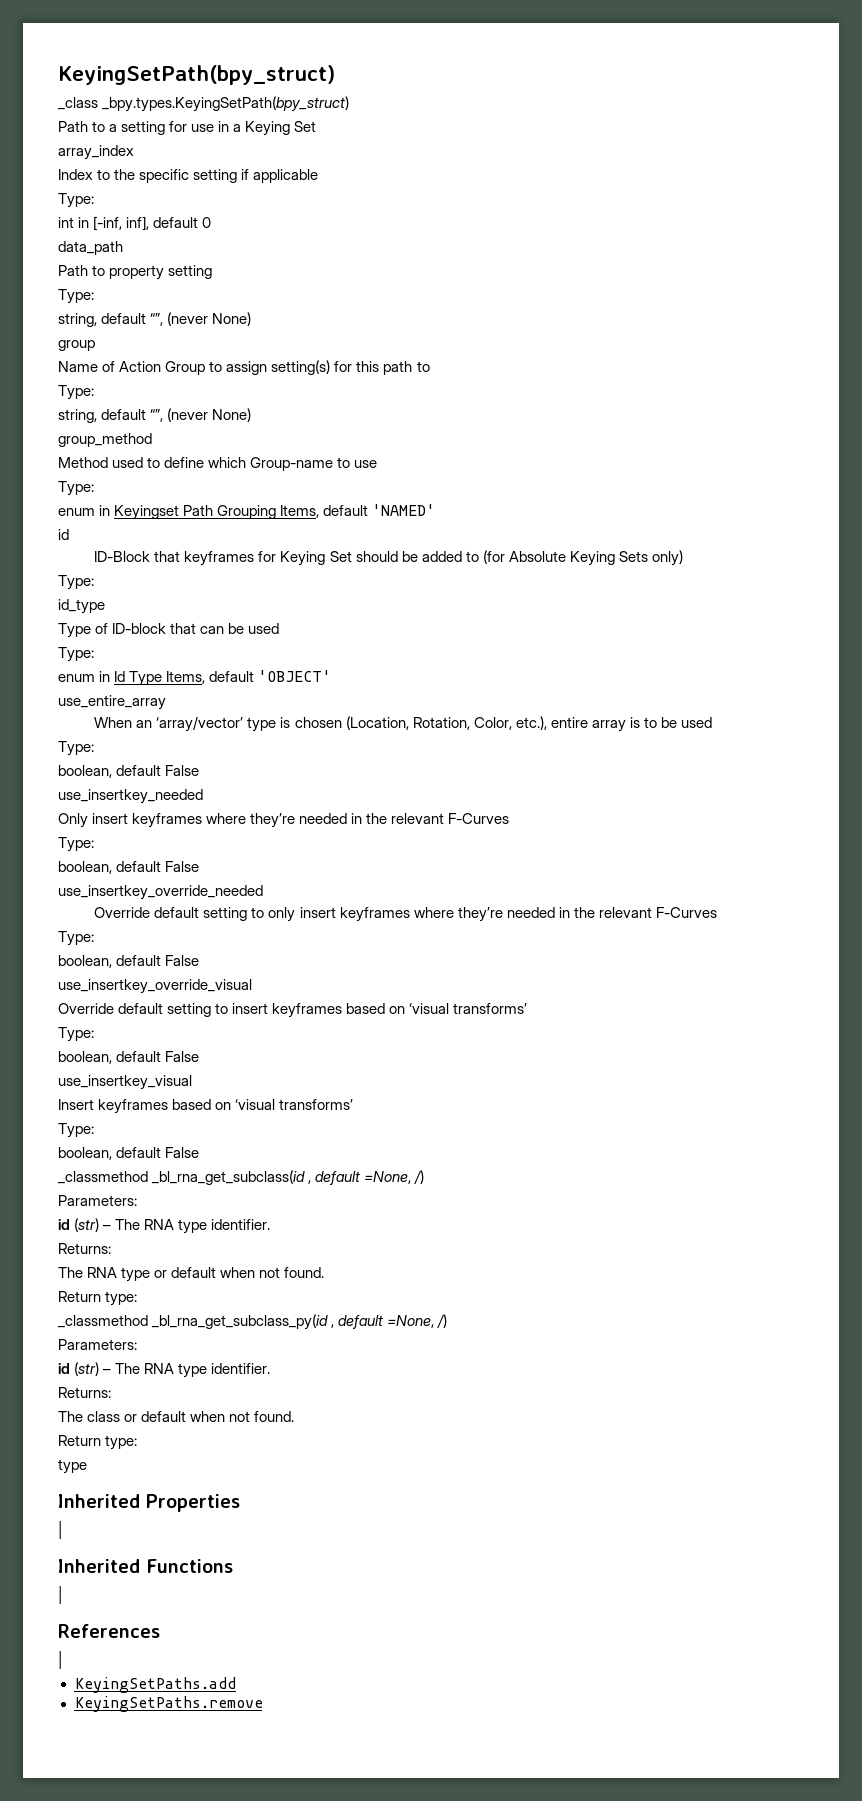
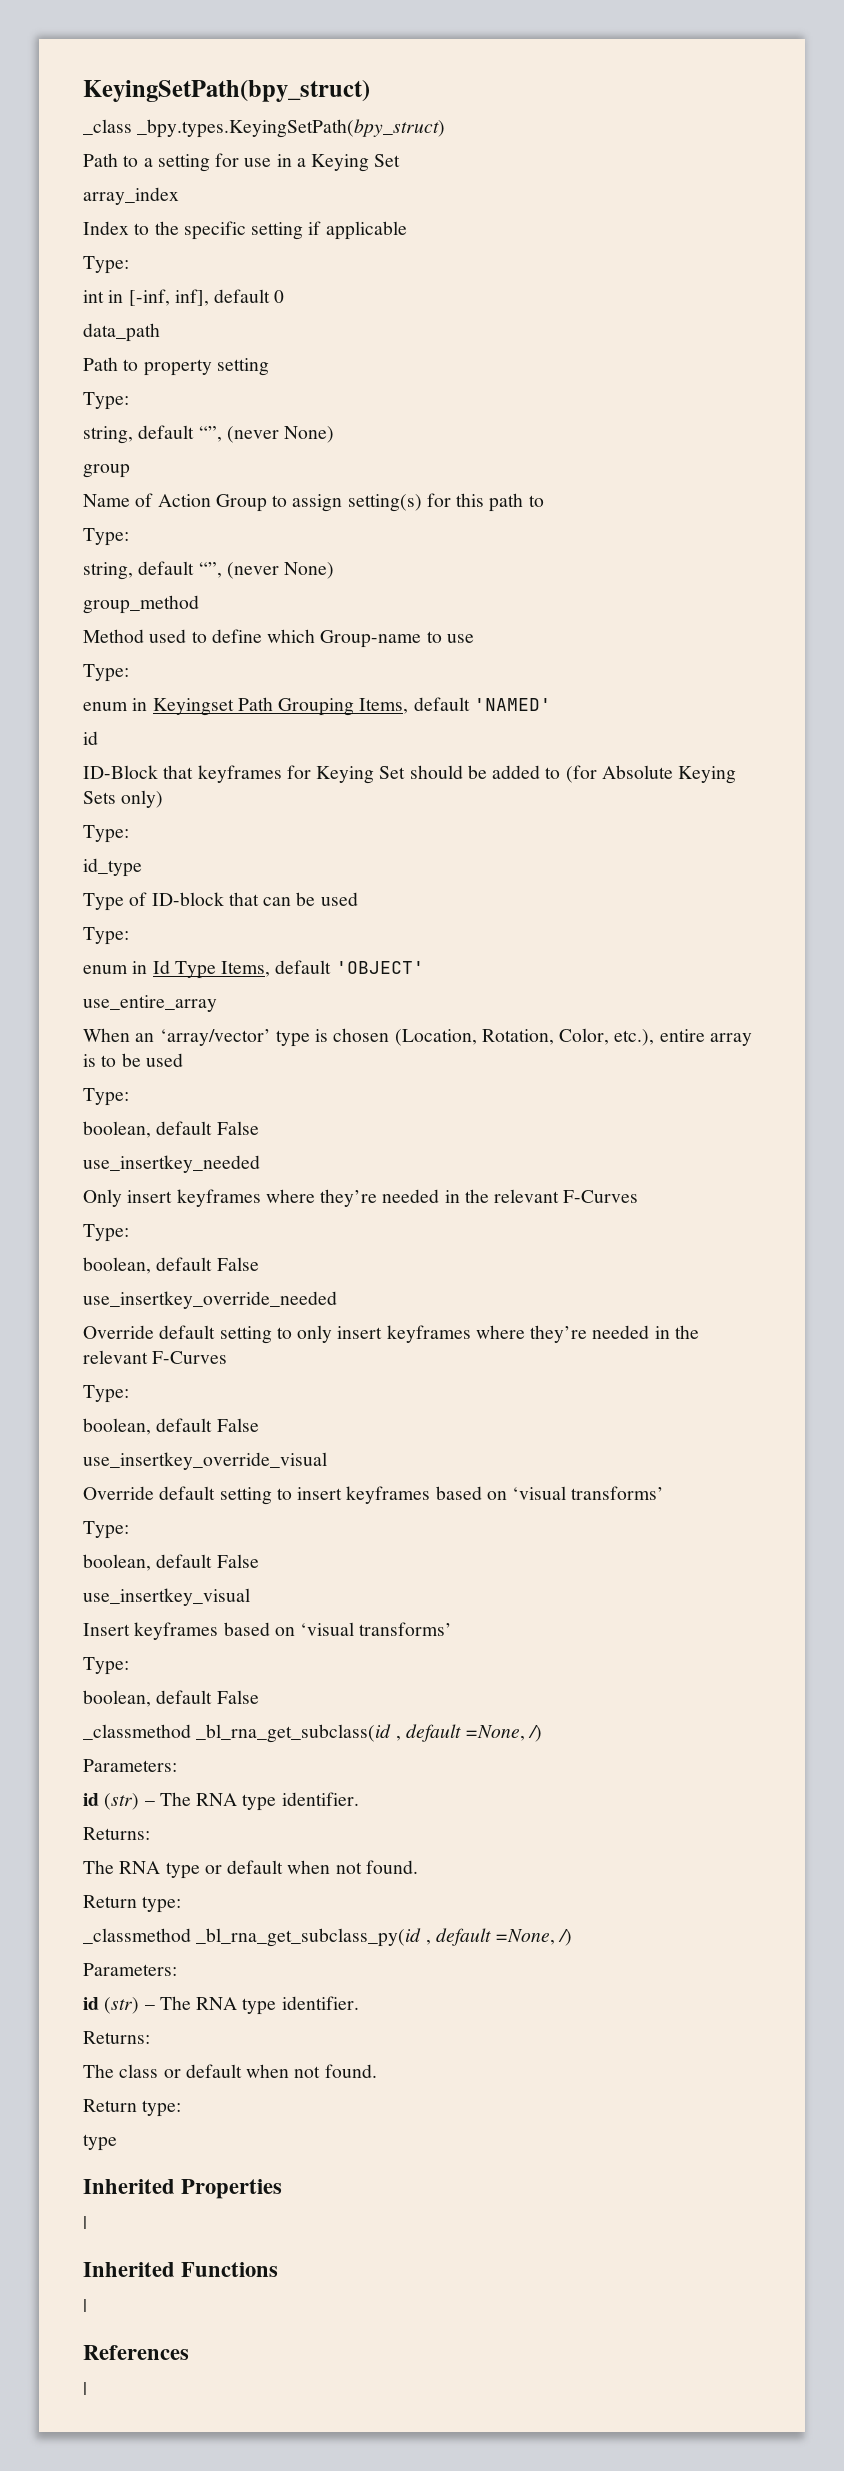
- KeyingSetPaths.add
- KeyingSetPaths.remove

